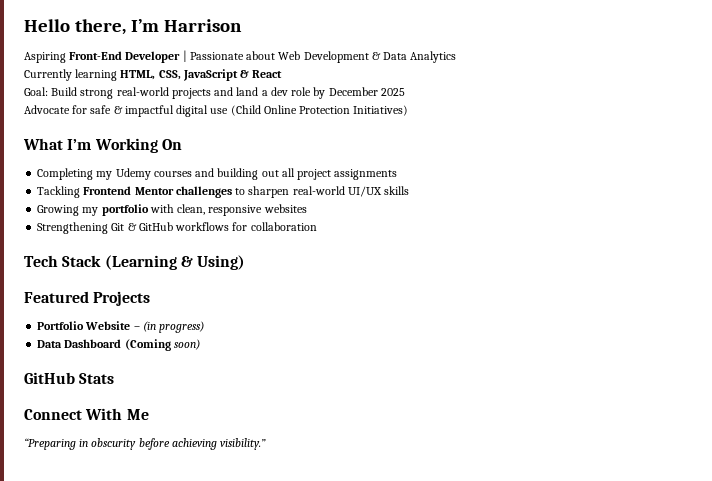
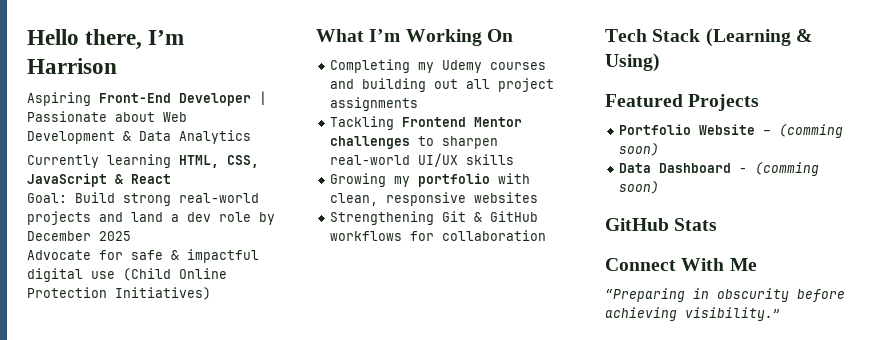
- Portfolio Website – (in progress)
+ Portfolio Website – (comming soon)
- Data Dashboard (Coming soon)
+ Data Dashboard - (comming soon)

